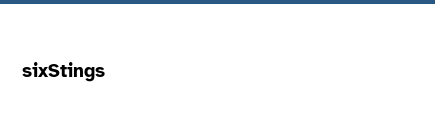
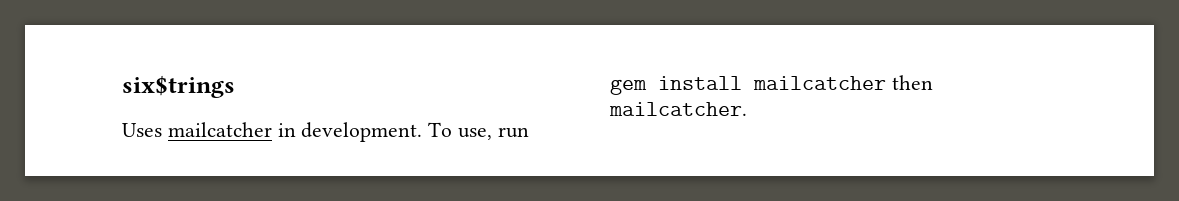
- sixStings
+ six$trings
+ Uses mailcatcher in development. To use, run gem install mailcatcher then mailcatcher.

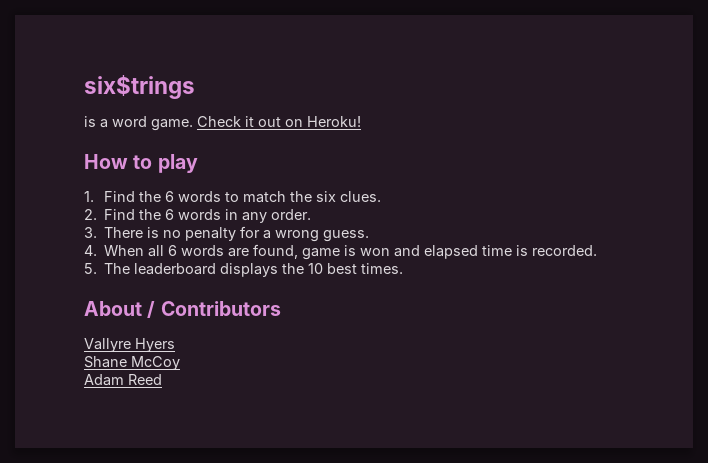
- Uses mailcatcher in development. To use, run gem install mailcatcher then mailcatcher.
+ is a word game. Check it out on Heroku!
+ How to play
+ 1. Find the 6 words to match the six clues.
+ 2. Find the 6 words in any order.
+ 3. There is no penalty for a wrong guess.
+ 4. When all 6 words are found, game is won and elapsed time is recorded.
+ 5. The leaderboard displays the 10 best times.
+ About / Contributors
+ Vallyre Hyers
+ Shane McCoy
+ Adam Reed

